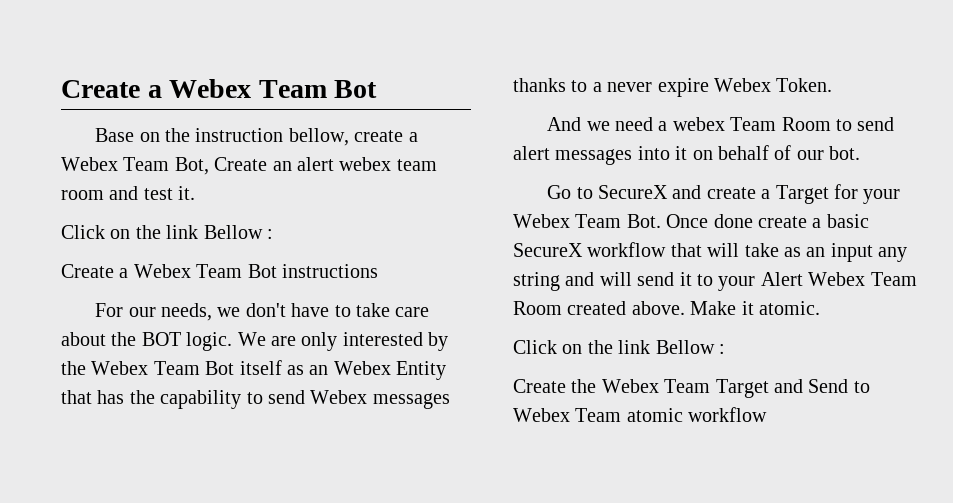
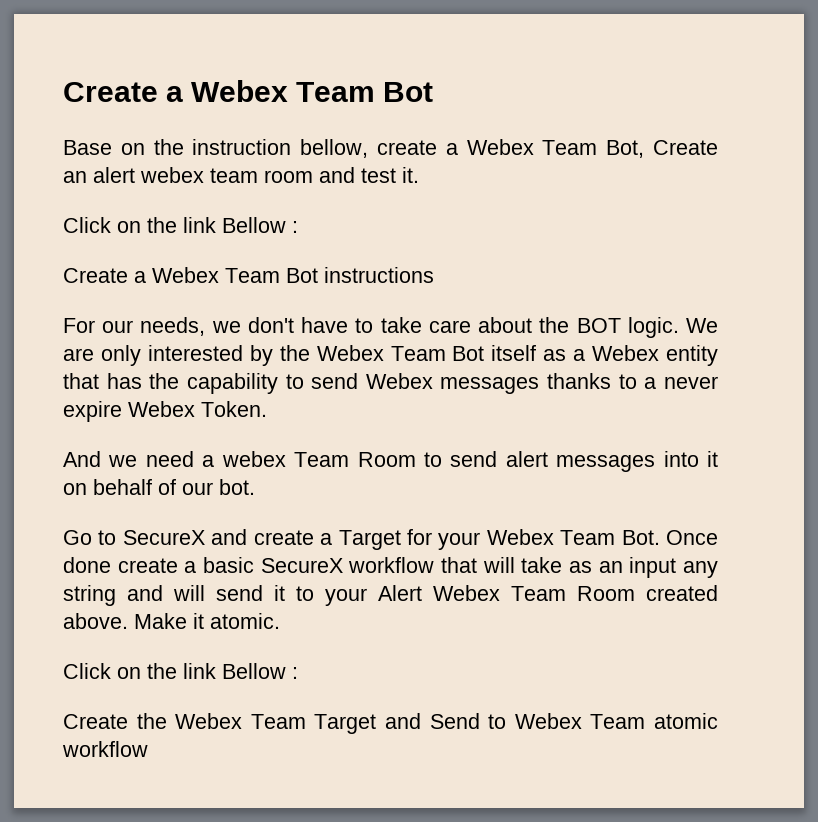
- We are only interested by the Webex Team Bot itself as an Webex Entity that has the capability to send Webex messages thanks to a never expire Webex Token.
+ We are only interested by the Webex Team Bot itself as a Webex entity that has the capability to send Webex messages thanks to a never expire Webex Token.

